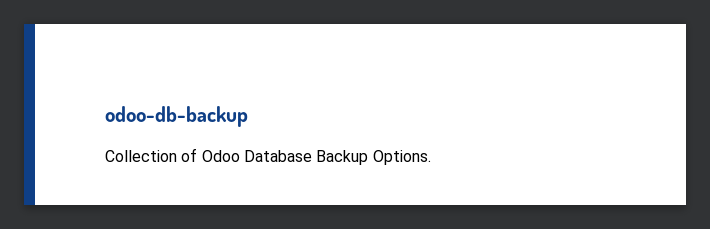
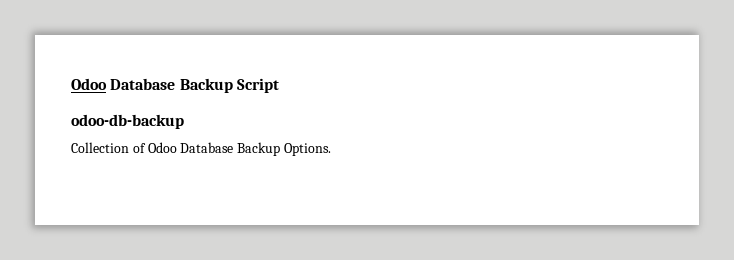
+ Odoo Database Backup Script

